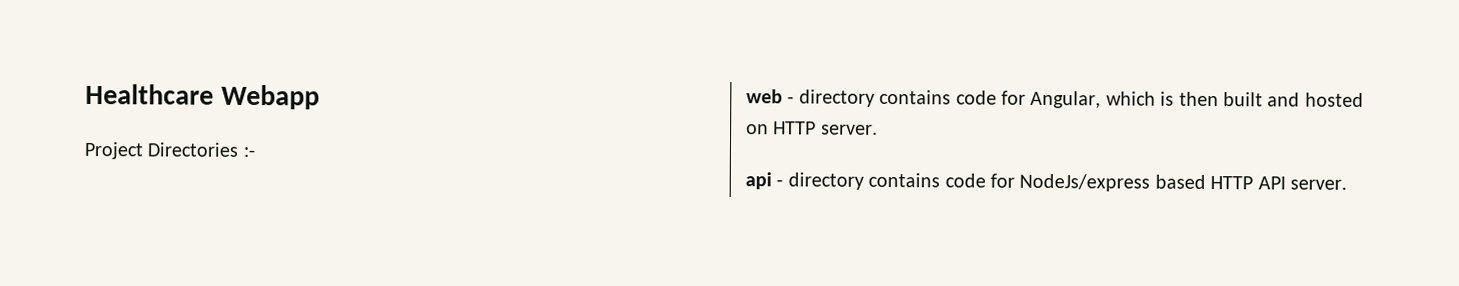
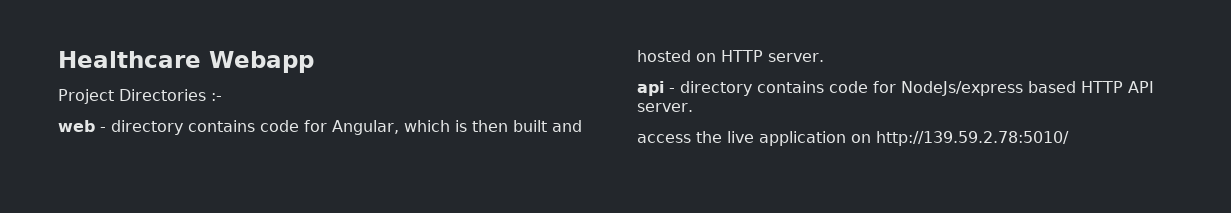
+ access the live application on http://139.59.2.78:5010/

